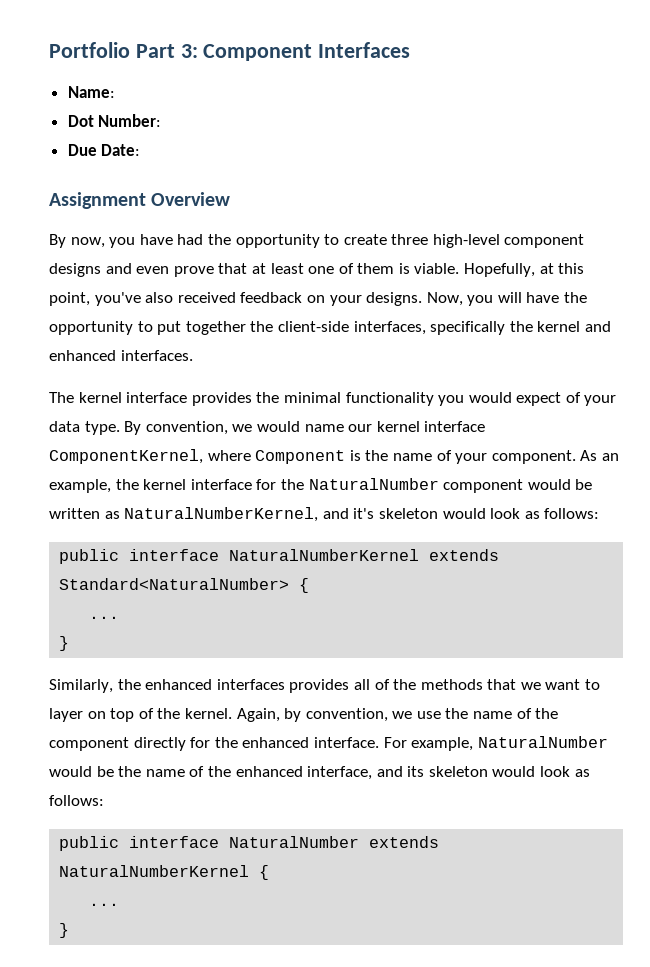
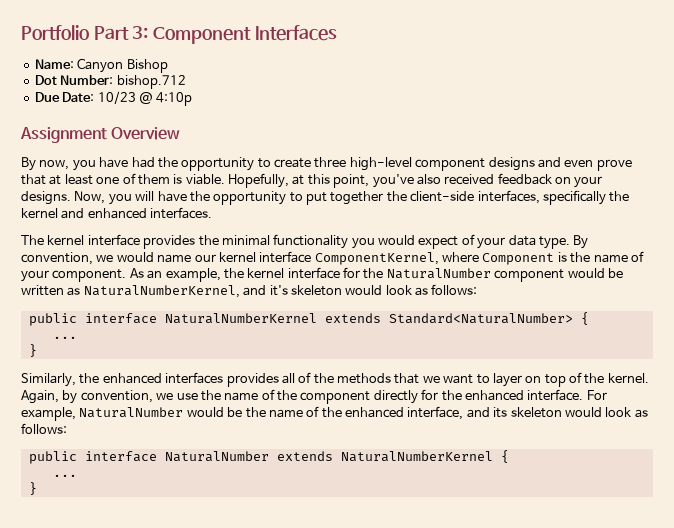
- Name:
+ Name: Canyon Bishop
- Dot Number:
+ Dot Number: bishop.712
- Due Date:
+ Due Date: 10/23 @ 4:10p

